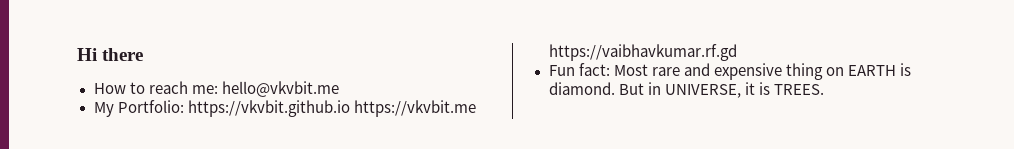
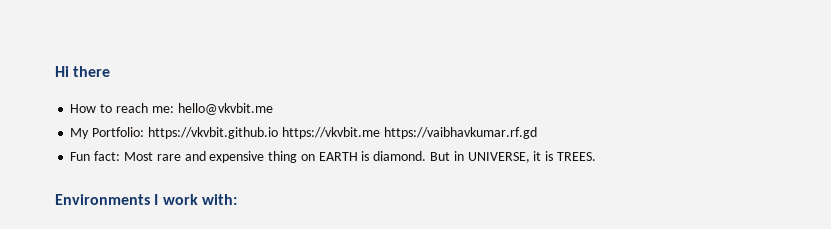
+ Environments I work with:

